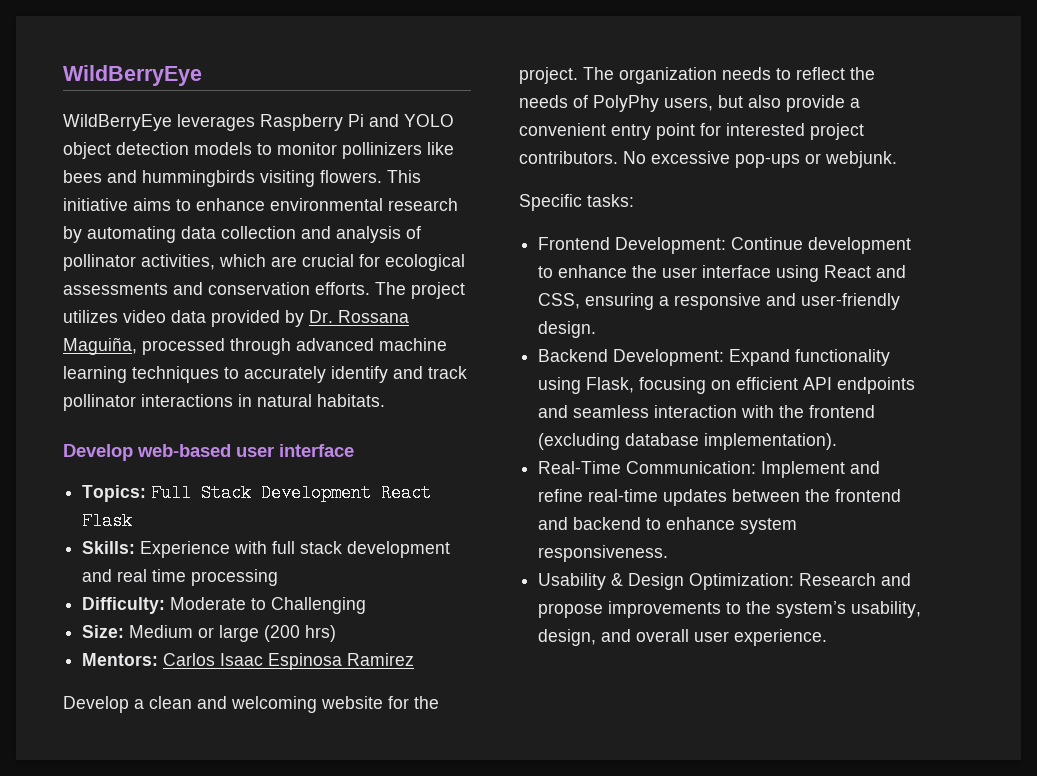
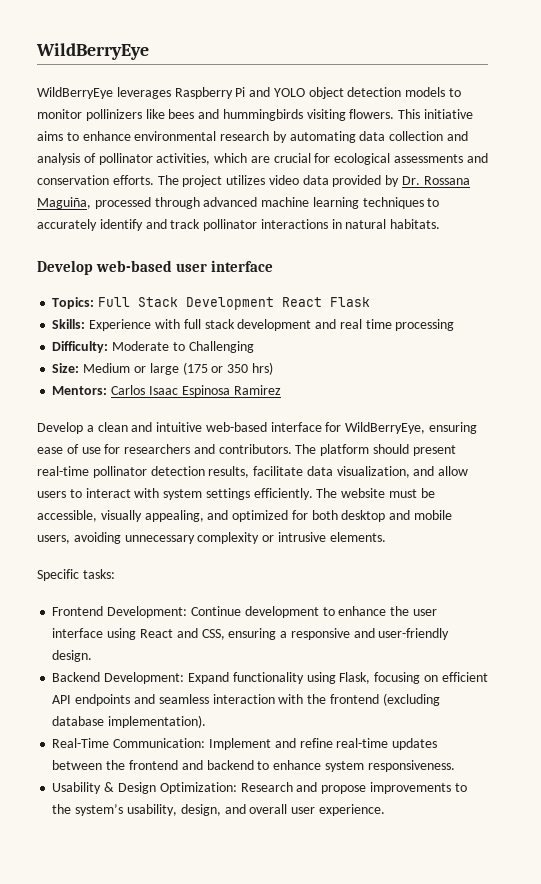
- Size: Medium or large (200 hrs)
+ Size: Medium or large (175 or 350 hrs)
- Develop a clean and welcoming website for the project. The organization needs to reflect the needs of PolyPhy users, but also provide a convenient entry point for interested project contributors. No excessive pop-ups or webjunk.
+ Develop a clean and intuitive web-based interface for WildBerryEye, ensuring ease of use for researchers and contributors. The platform should present real-time pollinator detection results, facilitate data visualization, and allow users to interact with system settings efficiently. The website must be accessible, visually appealing, and optimized for both desktop and mobile users, avoiding unnecessary complexity or intrusive elements.

